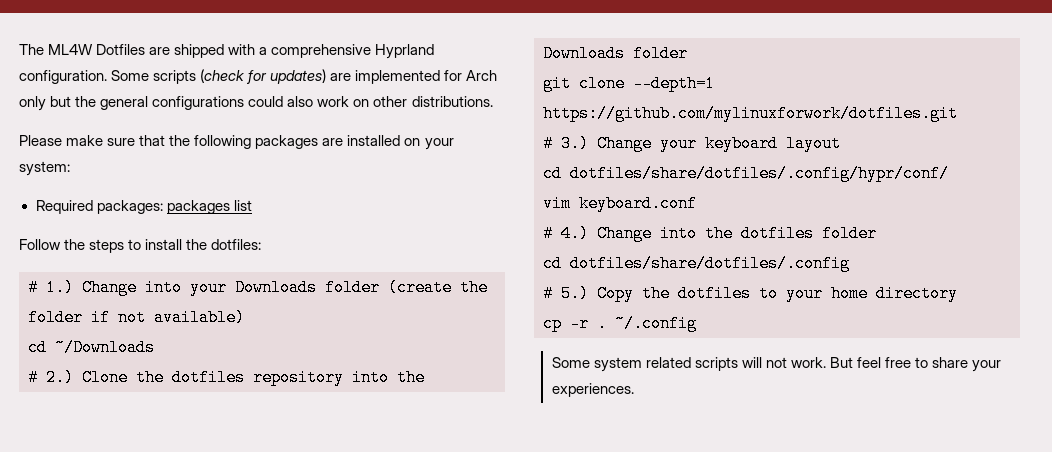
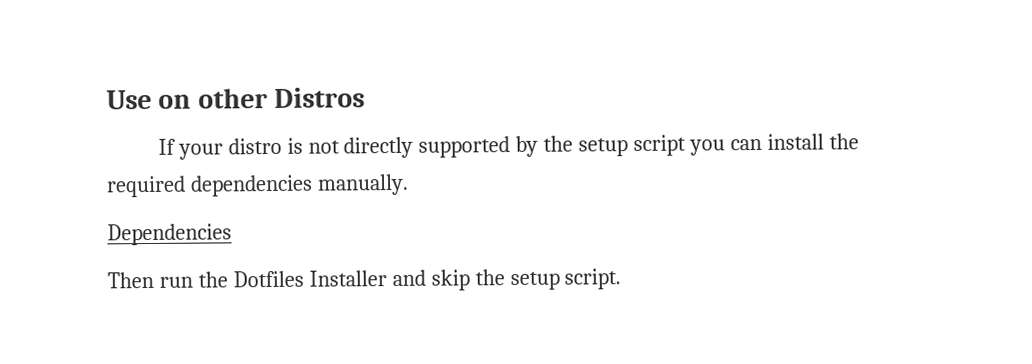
- The ML4W Dotfiles are shipped with a comprehensive Hyprland configuration. Some scripts (check for updates) are implemented for Arch only but the general configurations could also work on other distributions.
- Please make sure that the following packages are installed on your system:
- Required packages: packages list
- Follow the steps to install the dotfiles:
- # 1.) Change into your Downloads folder (create the folder if not available)
- cd ~/Downloads
- # 2.) Clone the dotfiles repository into the Downloads folder
- git clone --depth=1 https://github.com/mylinuxforwork/dotfiles.git
- # 3.) Change your keyboard layout
- cd dotfiles/share/dotfiles/.config/hypr/conf/
- vim keyboard.conf
- # 4.) Change into the dotfiles folder
- cd dotfiles/share/dotfiles/.config
- # 5.) Copy the dotfiles to your home directory
- cp -r . ~/.config
- Some system related scripts will not work. But feel free to share your experiences.
+ Use on other Distros
+ If your distro is not directly supported by the setup script you can install the required dependencies manually.
+ Dependencies
+ Then run the Dotfiles Installer and skip the setup script.

